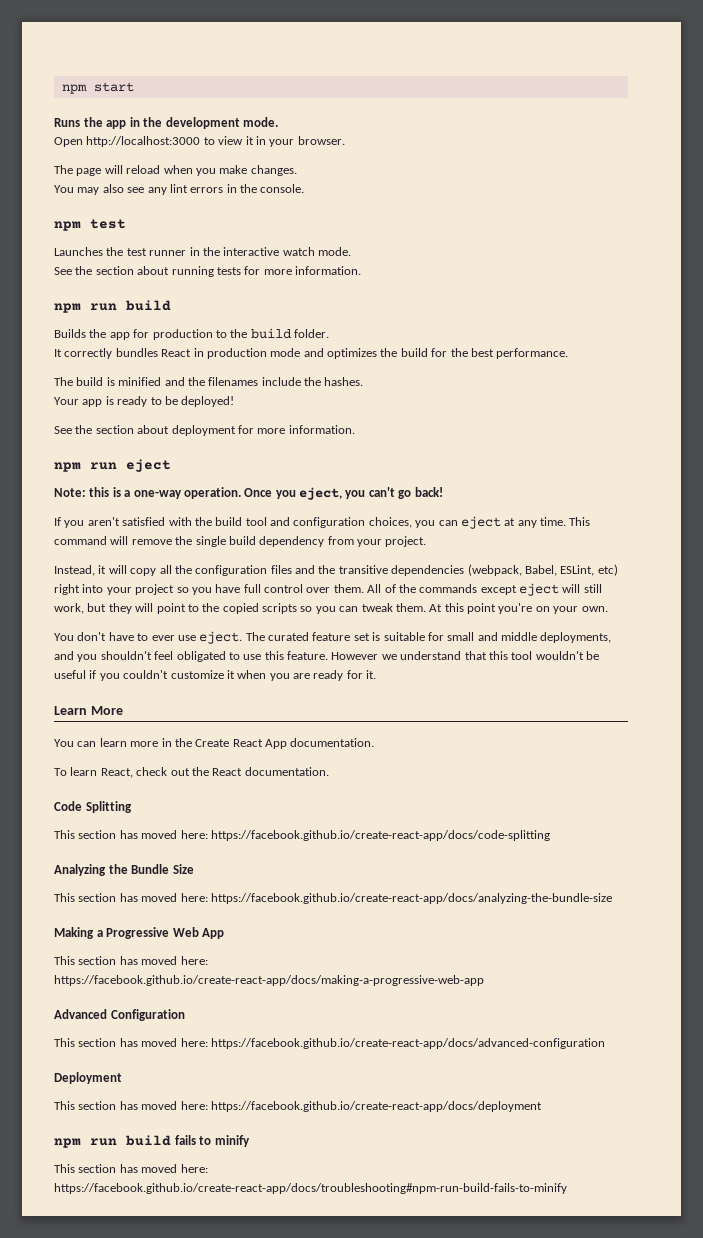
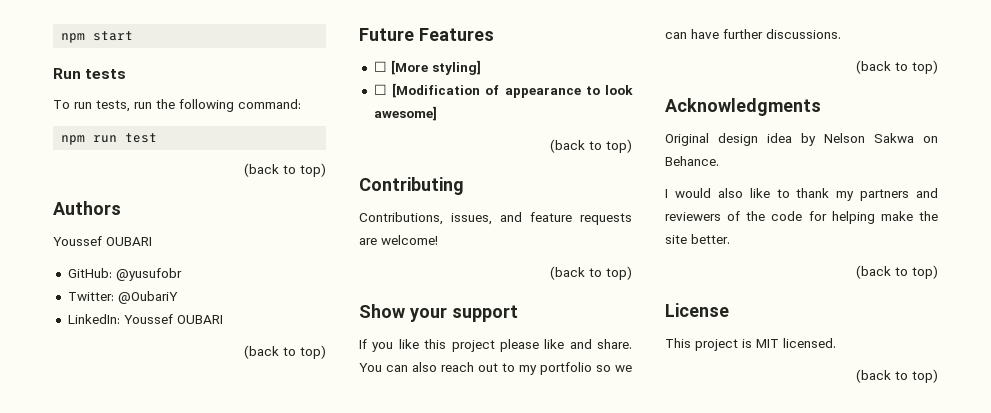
- Runs the app in the development mode.
- Open http://localhost:3000 to view it in your browser.
- The page will reload when you make changes.
- You may also see any lint errors in the console.
- npm test
- Launches the test runner in the interactive watch mode.
- See the section about running tests for more information.
- npm run build
- Builds the app for production to the build folder.
- It correctly bundles React in production mode and optimizes the build for the best performance.
- The build is minified and the filenames include the hashes.
- Your app is ready to be deployed!
- See the section about deployment for more information.
- npm run eject
- Note: this is a one-way operation. Once you eject, you can't go back!
- If you aren't satisfied with the build tool and configuration choices, you can eject at any time. This command will remove the single build dependency from your project.
- Instead, it will copy all the configuration files and the transitive dependencies (webpack, Babel, ESLint, etc) right into your project so you have full control over them. All of the commands except eject will still work, but they will point to the copied scripts so you can tweak them. At this point you're on your own.
- You don't have to ever use eject. The curated feature set is suitable for small and middle deployments, and you shouldn't feel obligated to use this feature. However we understand that this tool wouldn't be useful if you couldn't customize it when you are ready for it.
- Learn More
- You can learn more in the Create React App documentation.
- To learn React, check out the React documentation.
- Code Splitting
- This section has moved here: https://facebook.github.io/create-react-app/docs/code-splitting
- Analyzing the Bundle Size
- This section has moved here: https://facebook.github.io/create-react-app/docs/analyzing-the-bundle-size
- Making a Progressive Web App
- This section has moved here: https://facebook.github.io/create-react-app/docs/making-a-progressive-web-app
- Advanced Configuration
- This section has moved here: https://facebook.github.io/create-react-app/docs/advanced-configuration
- Deployment
- This section has moved here: https://facebook.github.io/create-react-app/docs/deployment
- npm run build fails to minify
- This section has moved here: https://facebook.github.io/create-react-app/docs/troubleshooting#npm-run-build-fails-to-minify
+ Run tests
+ To run tests, run the following command:
+ npm run test
+ (back to top)
+ Authors
+ Youssef OUBARI
+ GitHub: @yusufobr
+ Twitter: @OubariY
+ LinkedIn: Youssef OUBARI
+ (back to top)
+ Future Features
+ ☐ [More styling]
+ ☐ [Modification of appearance to look awesome]
+ (back to top)
+ Contributing
+ Contributions, issues, and feature requests are welcome!
+ (back to top)
+ Show your support
+ If you like this project please like and share. You can also reach out to my portfolio so we can have further discussions.
+ (back to top)
+ Acknowledgments
+ Original design idea by Nelson Sakwa on Behance.
+ I would also like to thank my partners and reviewers of the code for helping make the site better.
+ (back to top)
+ License
+ This project is MIT licensed.
+ (back to top)

